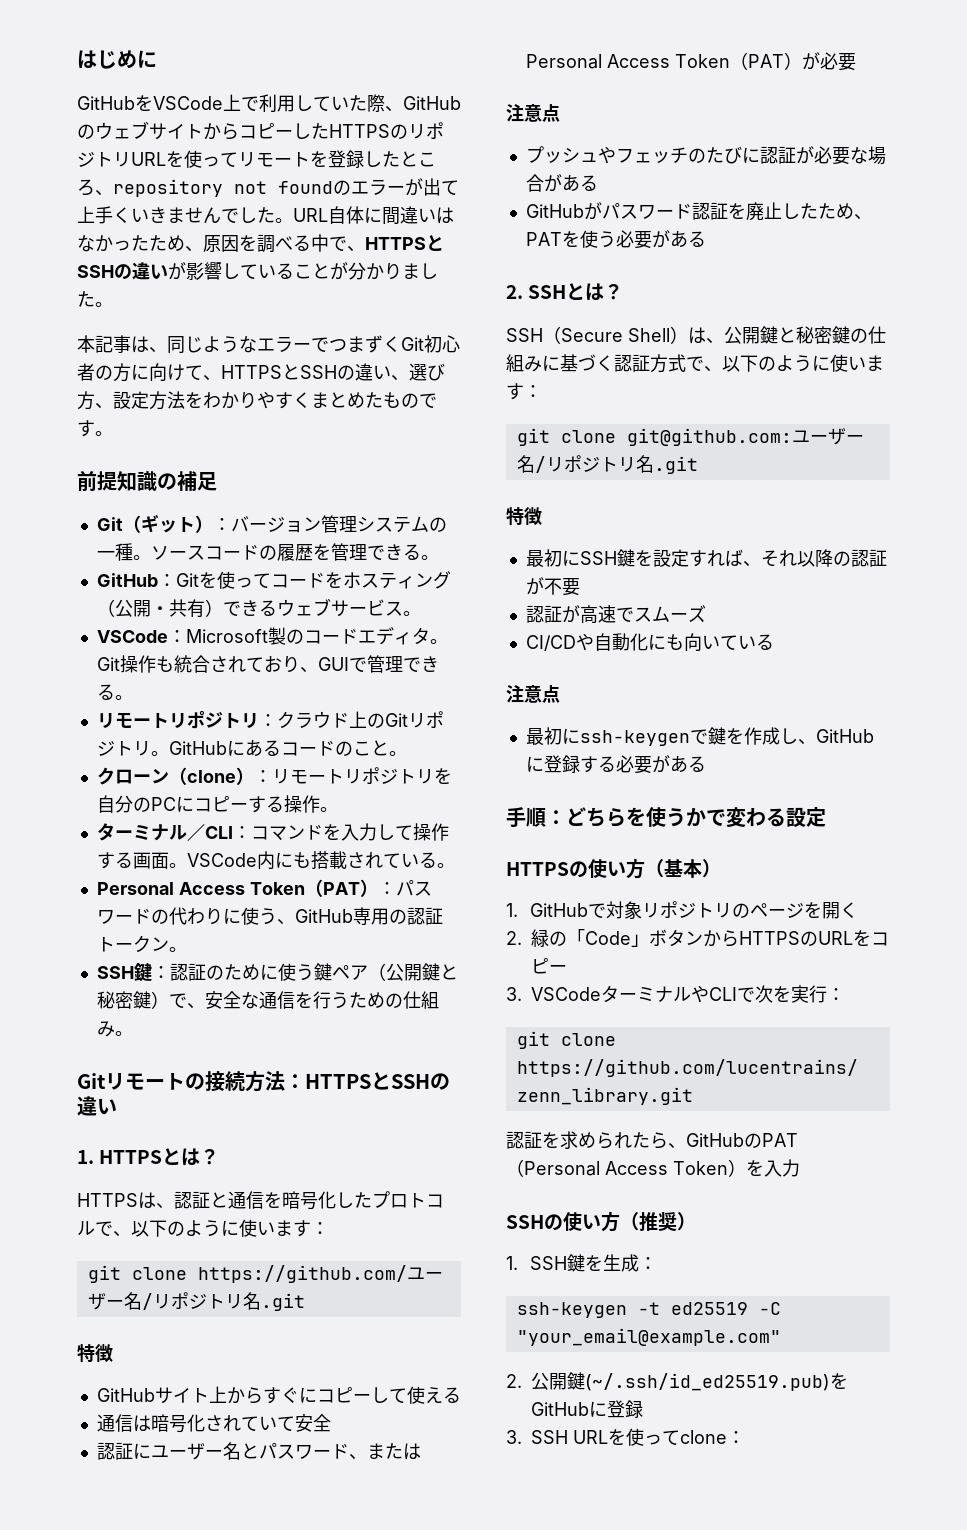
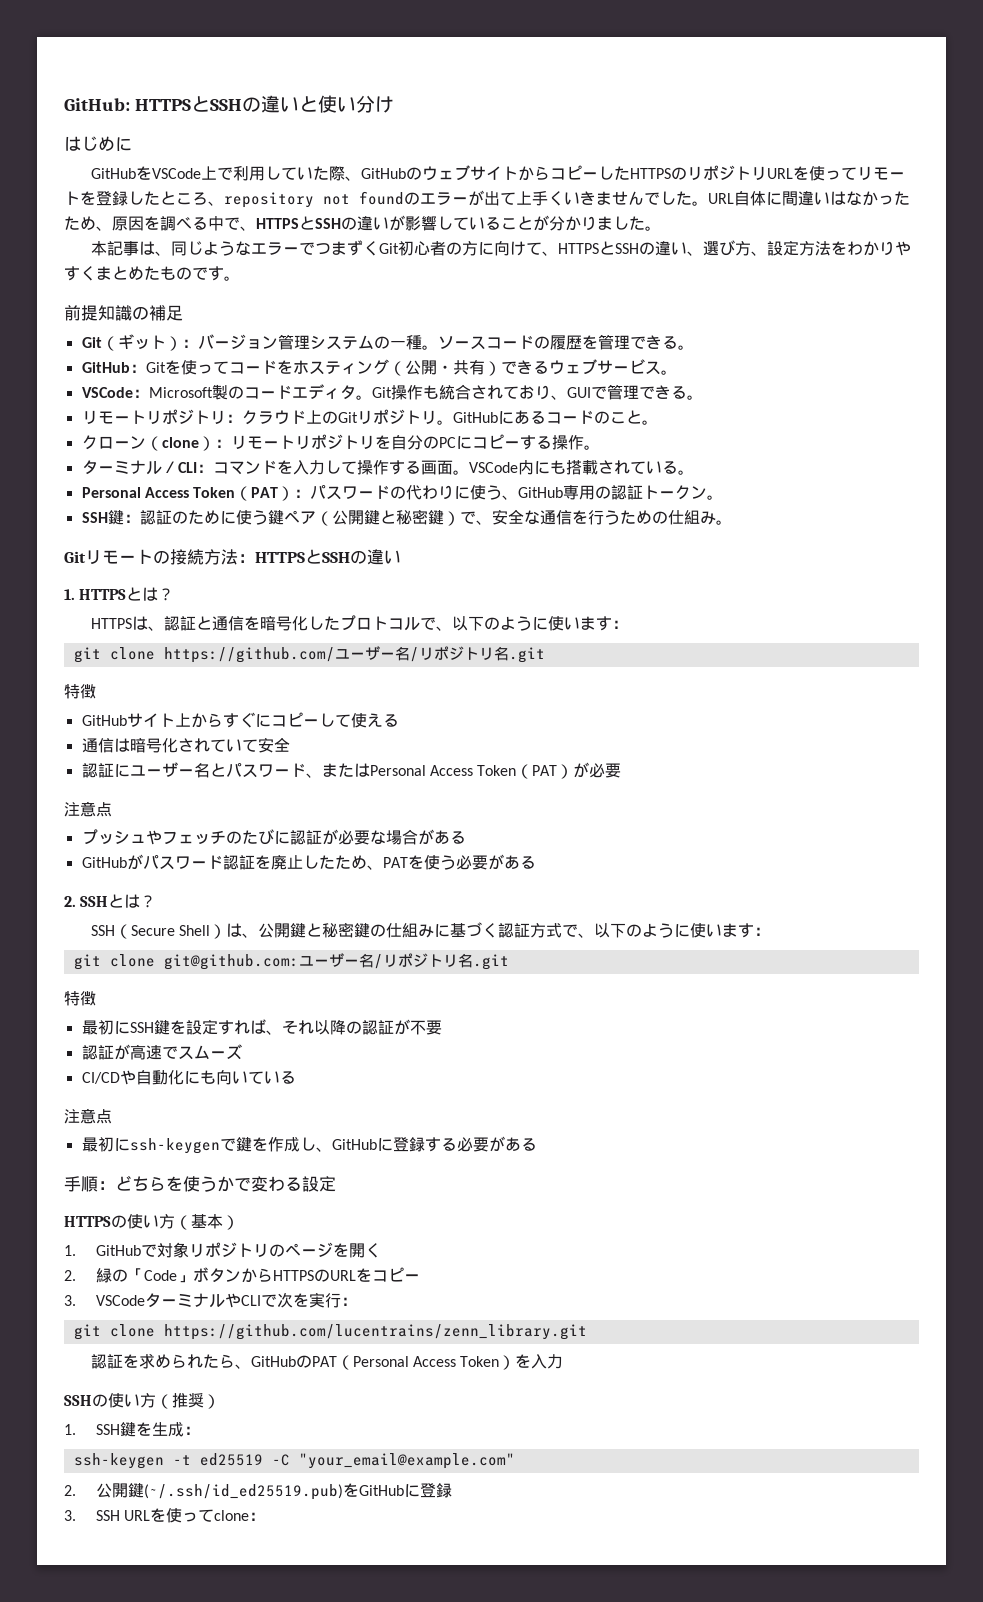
+ GitHub: HTTPSとSSHの違いと使い分け

